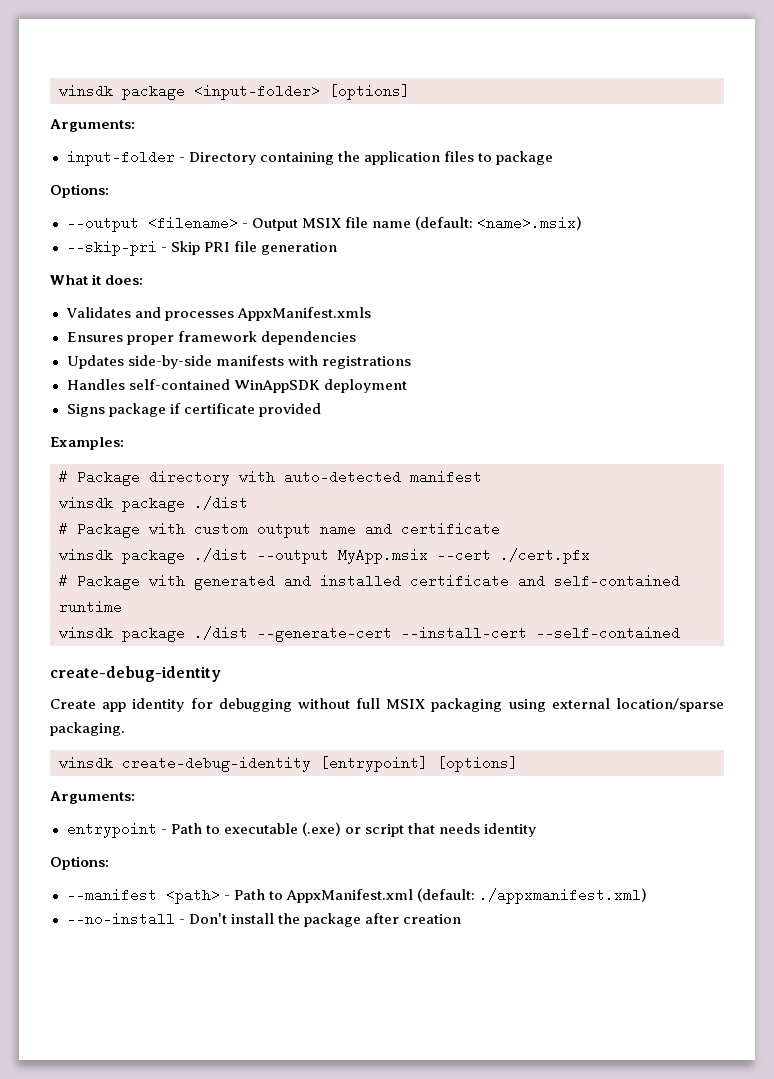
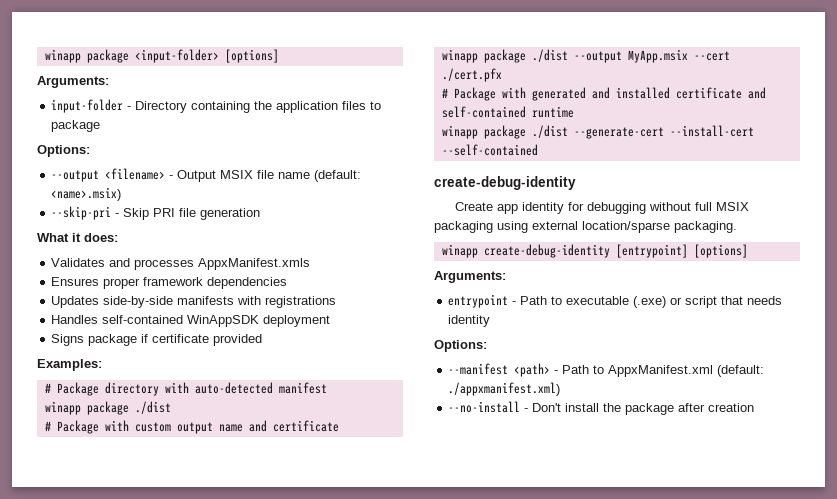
- winsdk package <input-folder> [options]
+ winapp package <input-folder> [options]
  # Package directory with auto-detected manifest
- winsdk package ./dist
+ winapp package ./dist
- winsdk package ./dist --output MyApp.msix --cert ./cert.pfx
+ winapp package ./dist --output MyApp.msix --cert ./cert.pfx
- winsdk package ./dist --generate-cert --install-cert --self-contained
+ winapp package ./dist --generate-cert --install-cert --self-contained
- winsdk create-debug-identity [entrypoint] [options]
+ winapp create-debug-identity [entrypoint] [options]

